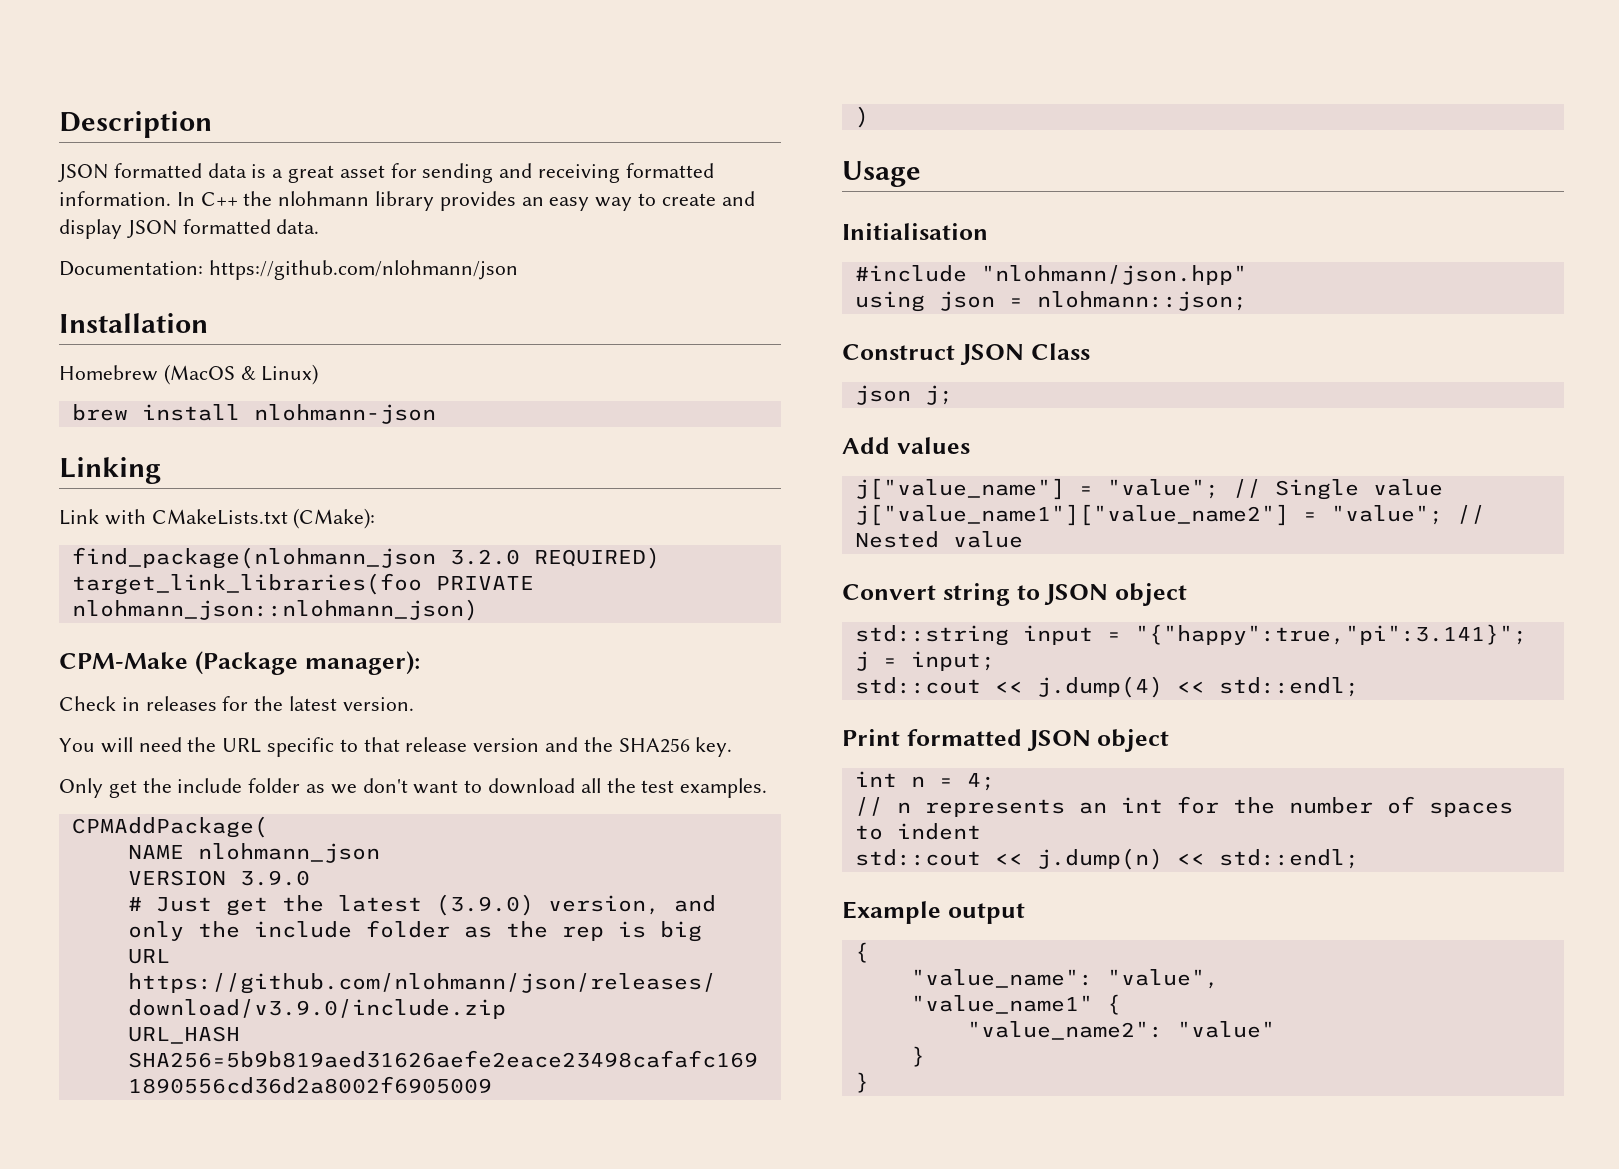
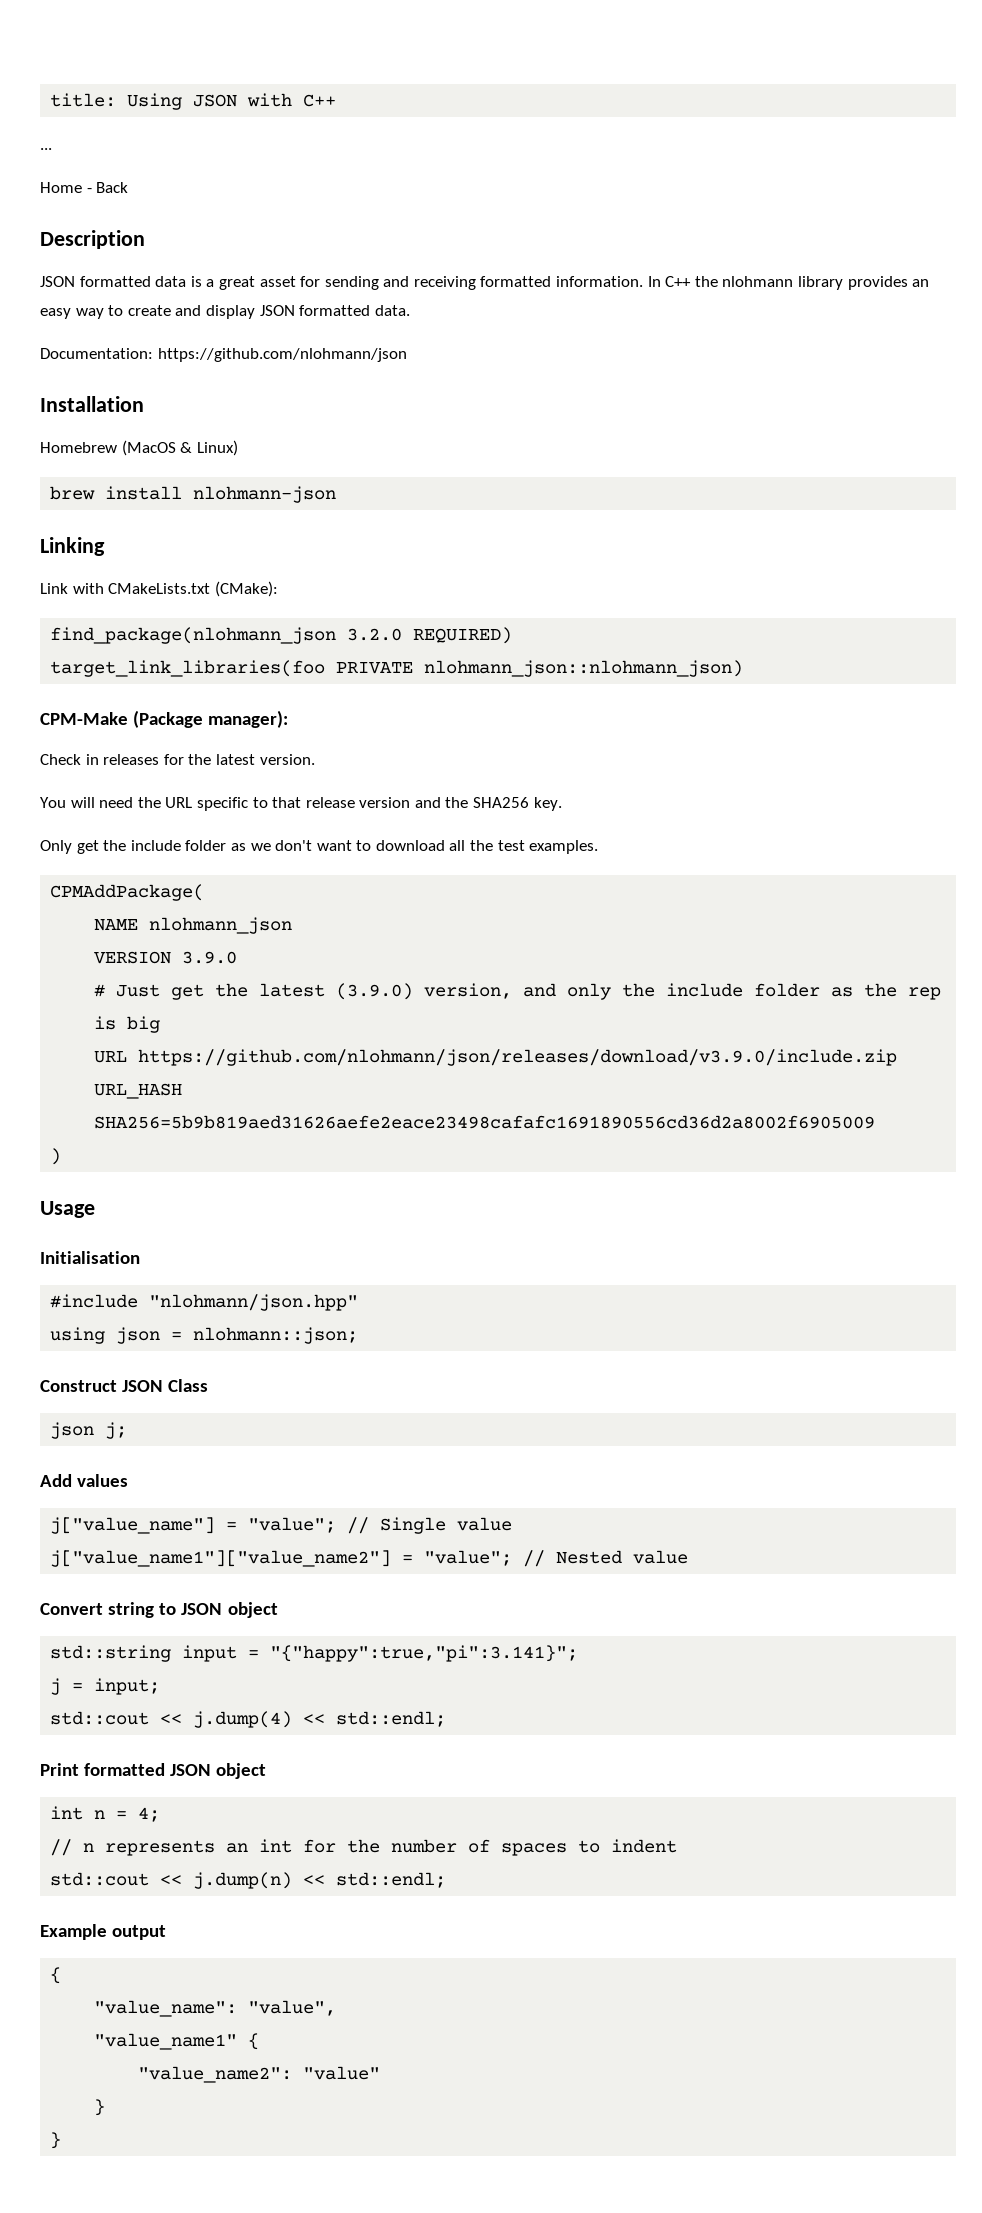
+ title: Using JSON with C++
+ ...
+ Home - Back

